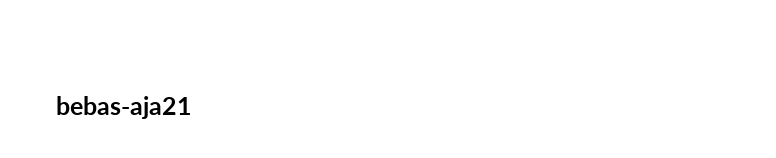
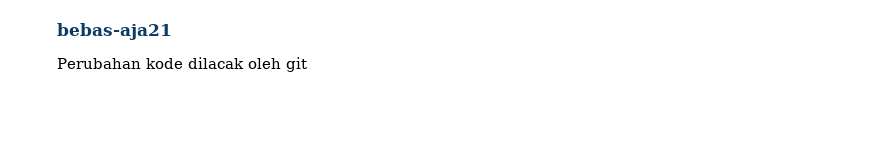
+ Perubahan kode dilacak oleh git

